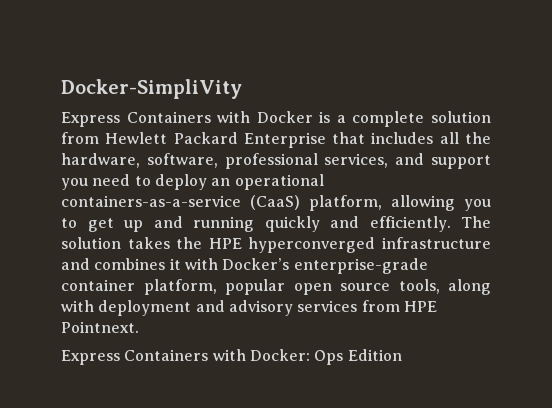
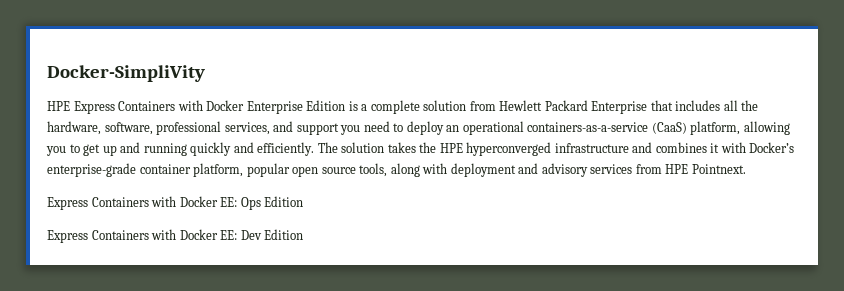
- Express Containers with Docker is a complete solution from Hewlett Packard Enterprise that includes all the hardware, software, professional services, and support you need to deploy an operational containers-as-a-service (CaaS) platform, allowing you to get up and running quickly and efficiently.
+ HPE Express Containers with Docker Enterprise Edition is a complete solution from Hewlett Packard Enterprise that includes all the hardware, software, professional services, and support you need to deploy an operational containers-as-a-service (CaaS) platform, allowing you to get up and running quickly and efficiently.
- Express Containers with Docker: Ops Edition
+ Express Containers with Docker EE: Ops Edition
+ Express Containers with Docker EE: Dev Edition

